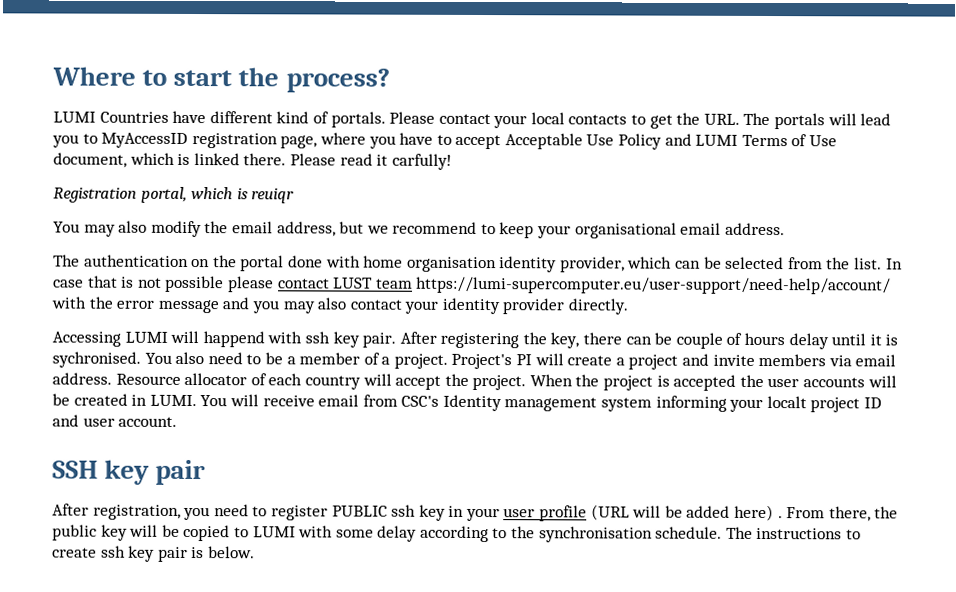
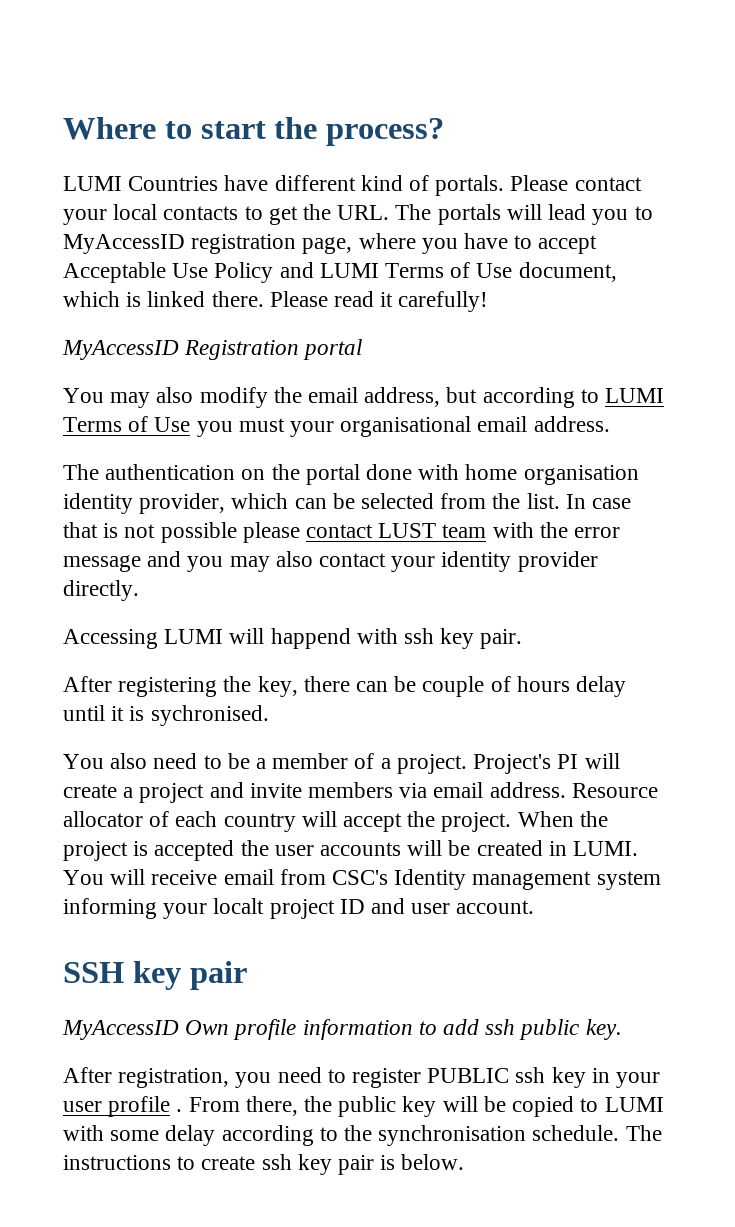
- Please read it carfully!
- Registration portal, which is reuiqr
+ Please read it carefully!
+ MyAccessID Registration portal
- You may also modify the email address, but we recommend to keep your organisational email address.
+ You may also modify the email address, but according to LUMI Terms of Use you must your organisational email address.
- In case that is not possible please contact LUST team https://lumi-supercomputer.eu/user-support/need-help/account/ with the error message and you may also contact your identity provider directly.
+ In case that is not possible please contact LUST team with the error message and you may also contact your identity provider directly.
- Accessing LUMI will happend with ssh key pair. After registering the key, there can be couple of hours delay until it is sychronised. You also need to be a member of a project.
+ Accessing LUMI will happend with ssh key pair.
+ After registering the key, there can be couple of hours delay until it is sychronised.
+ You also need to be a member of a project.
+ MyAccessID Own profile information to add ssh public key.
- After registration, you need to register PUBLIC ssh key in your user profile (URL will be added here) .
+ After registration, you need to register PUBLIC ssh key in your user profile .

